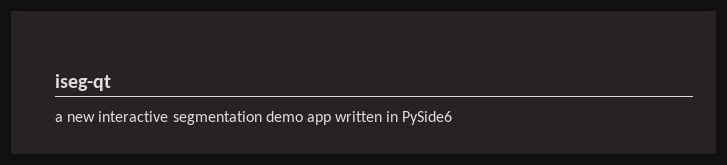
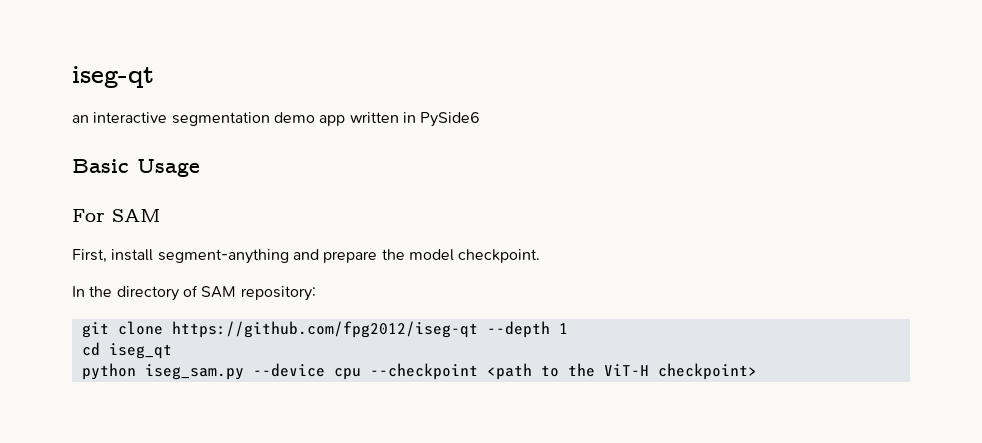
- a new interactive segmentation demo app written in PySide6
+ an interactive segmentation demo app written in PySide6
+ Basic Usage
+ For SAM
+ First, install segment-anything and prepare the model checkpoint.
+ In the directory of SAM repository:
+ git clone https://github.com/fpg2012/iseg-qt --depth 1
+ cd iseg_qt
+ python iseg_sam.py --device cpu --checkpoint <path to the ViT-H checkpoint>

